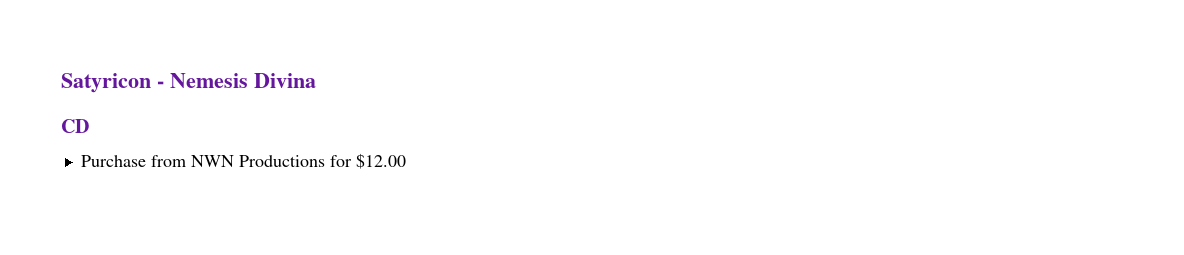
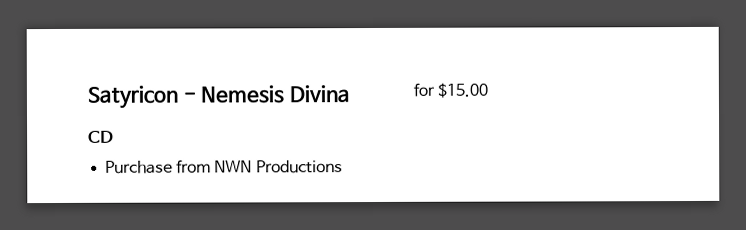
- Purchase from NWN Productions for $12.00
+ Purchase from NWN Productions for $15.00

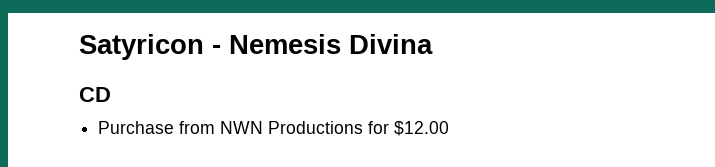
- Purchase from NWN Productions for $15.00
+ Purchase from NWN Productions for $12.00

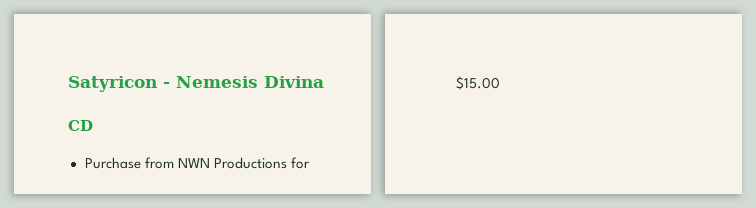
- Purchase from NWN Productions for $12.00
+ Purchase from NWN Productions for $15.00

